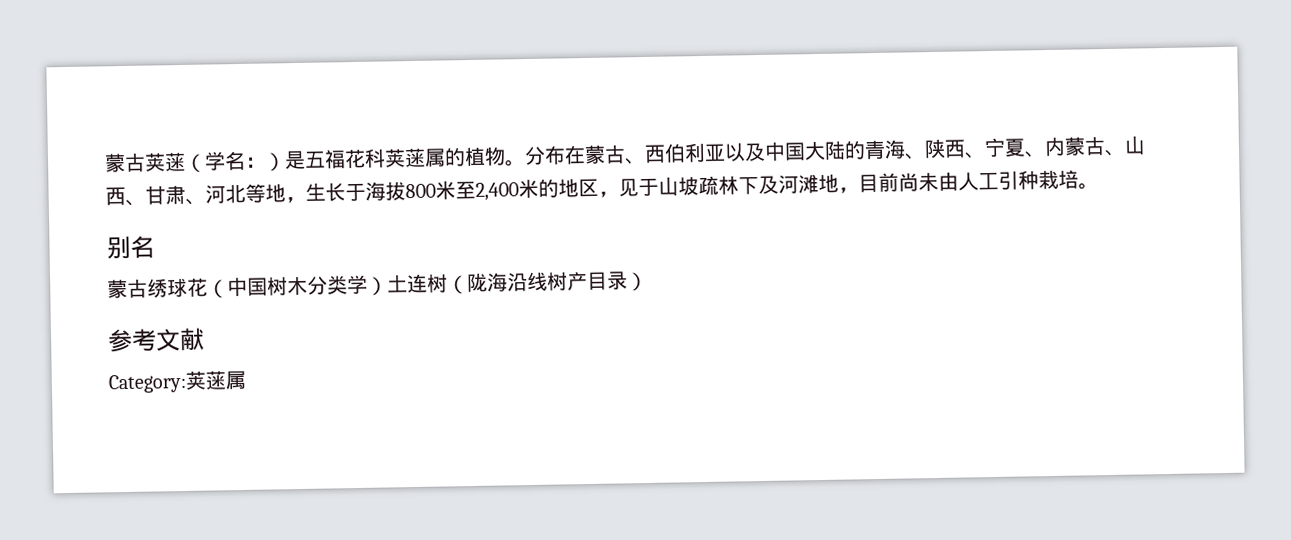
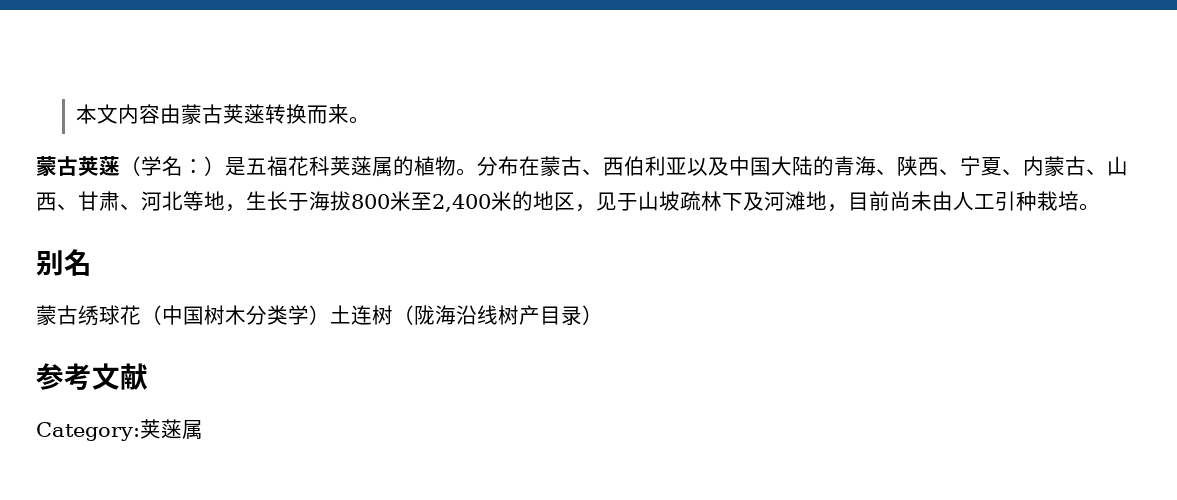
+ 本文内容由蒙古荚蒾转换而来。

